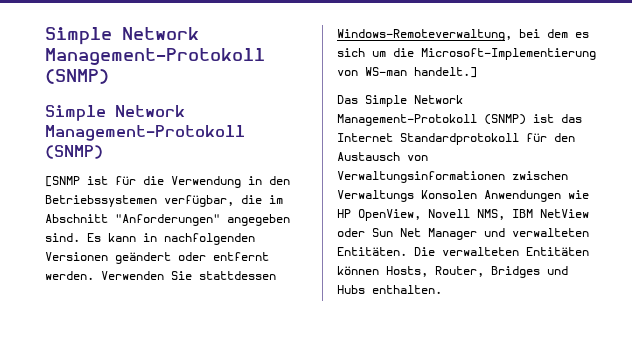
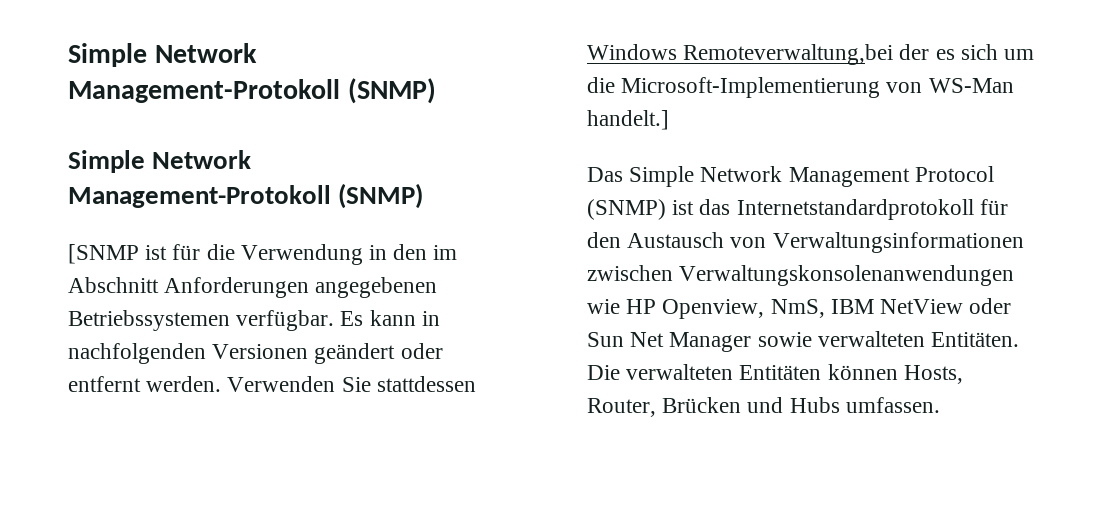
- [SNMP ist für die Verwendung in den Betriebssystemen verfügbar, die im Abschnitt "Anforderungen" angegeben sind.
+ [SNMP ist für die Verwendung in den im Abschnitt Anforderungen angegebenen Betriebssystemen verfügbar.
- Verwenden Sie stattdessen Windows-Remoteverwaltung, bei dem es sich um die Microsoft-Implementierung von WS-man handelt.]
+ Verwenden Sie stattdessen Windows Remoteverwaltung,bei der es sich um die Microsoft-Implementierung von WS-Man handelt.]
- Das Simple Network Management-Protokoll (SNMP) ist das Internet Standardprotokoll für den Austausch von Verwaltungsinformationen zwischen Verwaltungs Konsolen Anwendungen wie HP OpenView, Novell NMS, IBM NetView oder Sun Net Manager und verwalteten Entitäten.
+ Das Simple Network Management Protocol (SNMP) ist das Internetstandardprotokoll für den Austausch von Verwaltungsinformationen zwischen Verwaltungskonsolenanwendungen wie HP Openview, NmS, IBM NetView oder Sun Net Manager sowie verwalteten Entitäten.
- Die verwalteten Entitäten können Hosts, Router, Bridges und Hubs enthalten.
+ Die verwalteten Entitäten können Hosts, Router, Brücken und Hubs umfassen.

